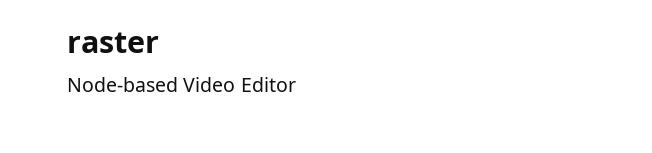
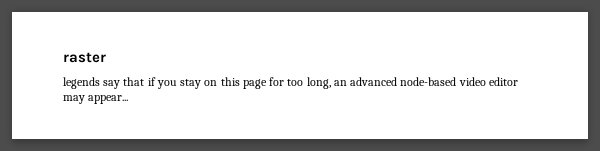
- Node-based Video Editor
+ legends say that if you stay on this page for too long, an advanced node-based video editor may appear...

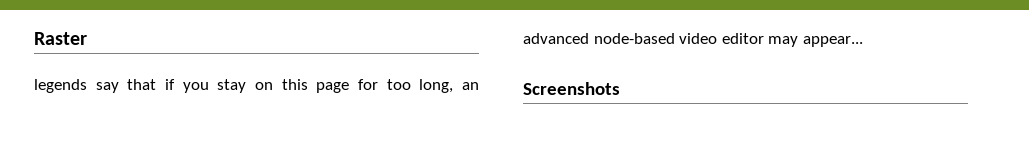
- raster
+ Raster
+ Screenshots

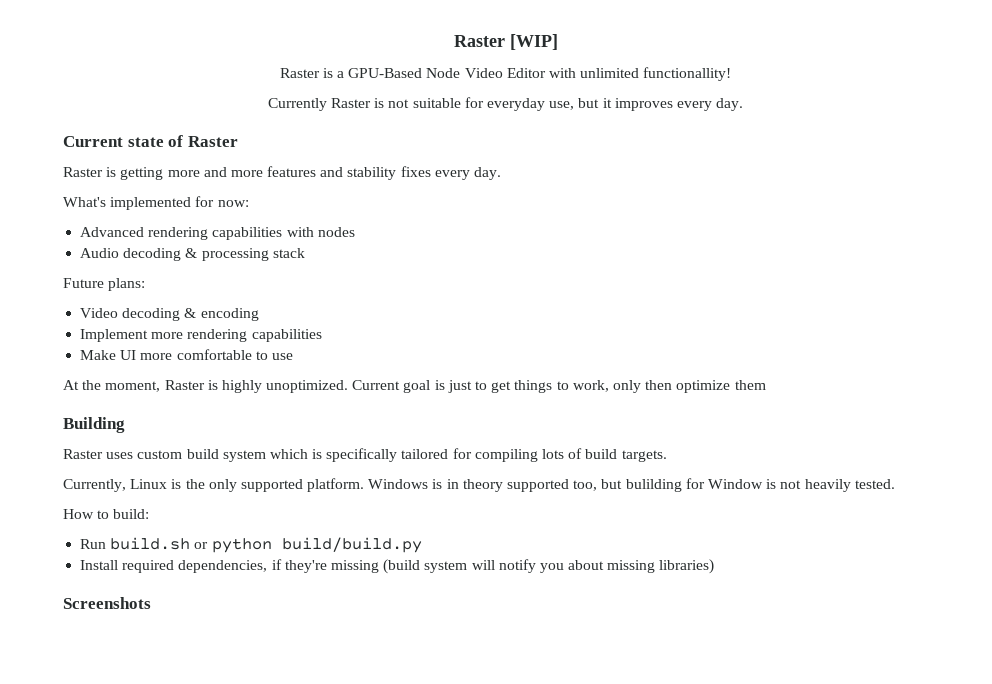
- Raster
- legends say that if you stay on this page for too long, an advanced node-based video editor may appear...
+ Raster [WIP]
+ Raster is a GPU-Based Node Video Editor with unlimited functionallity!
+ Currently Raster is not suitable for everyday use, but it improves every day.
+ Current state of Raster
+ Raster is getting more and more features and stability fixes every day.
+ What's implemented for now:
+ Advanced rendering capabilities with nodes
+ Audio decoding & processing stack
+ Future plans:
+ Video decoding & encoding
+ Implement more rendering capabilities
+ Make UI more comfortable to use
+ At the moment, Raster is highly unoptimized. Current goal is just to get things to work, only then optimize them
+ Building
+ Raster uses custom build system which is specifically tailored for compiling lots of build targets.
+ Currently, Linux is the only supported platform. Windows is in theory supported too, but bulilding for Window is not heavily tested.
+ How to build:
+ Run build.sh or python build/build.py
+ Install required dependencies, if they're missing (build system will notify you about missing libraries)

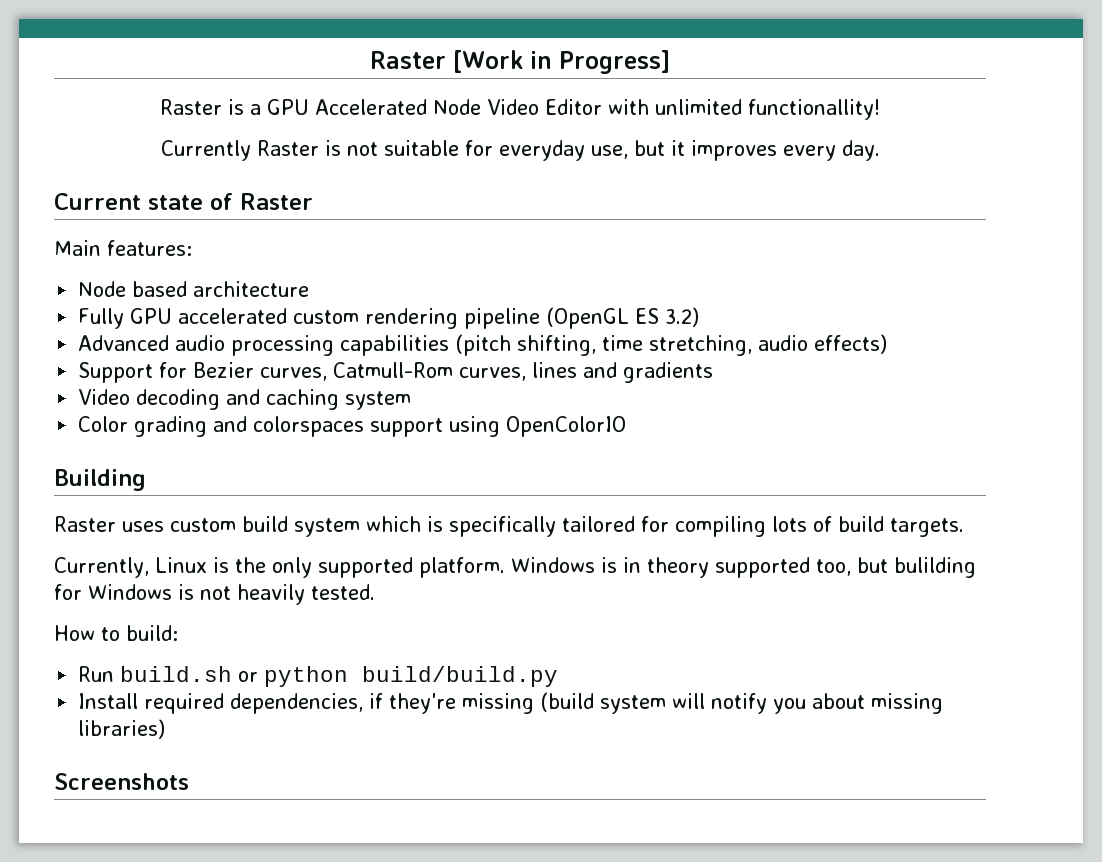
- Raster [WIP]
+ Raster [Work in Progress]
- Raster is a GPU-Based Node Video Editor with unlimited functionallity!
+ Raster is a GPU Accelerated Node Video Editor with unlimited functionallity!
- Raster is getting more and more features and stability fixes every day.
- What's implemented for now:
- Advanced rendering capabilities with nodes
- Audio decoding & processing stack
- Future plans:
- Video decoding & encoding
- Implement more rendering capabilities
- Make UI more comfortable to use
- At the moment, Raster is highly unoptimized. Current goal is just to get things to work, only then optimize them
+ Main features:
+ Node based architecture
+ Fully GPU accelerated custom rendering pipeline (OpenGL ES 3.2)
+ Advanced audio processing capabilities (pitch shifting, time stretching, audio effects)
+ Support for Bezier curves, Catmull-Rom curves, lines and gradients
+ Video decoding and caching system
+ Color grading and colorspaces support using OpenColorIO
- Windows is in theory supported too, but bulilding for Window is not heavily tested.
+ Windows is in theory supported too, but bulilding for Windows is not heavily tested.

